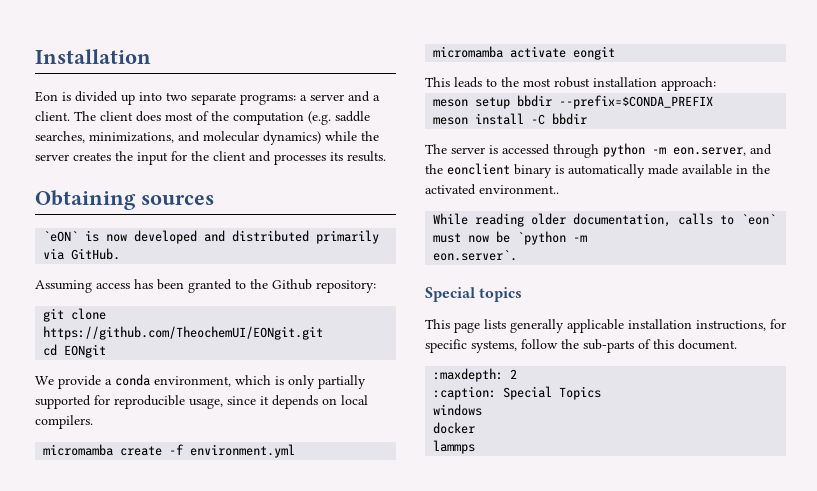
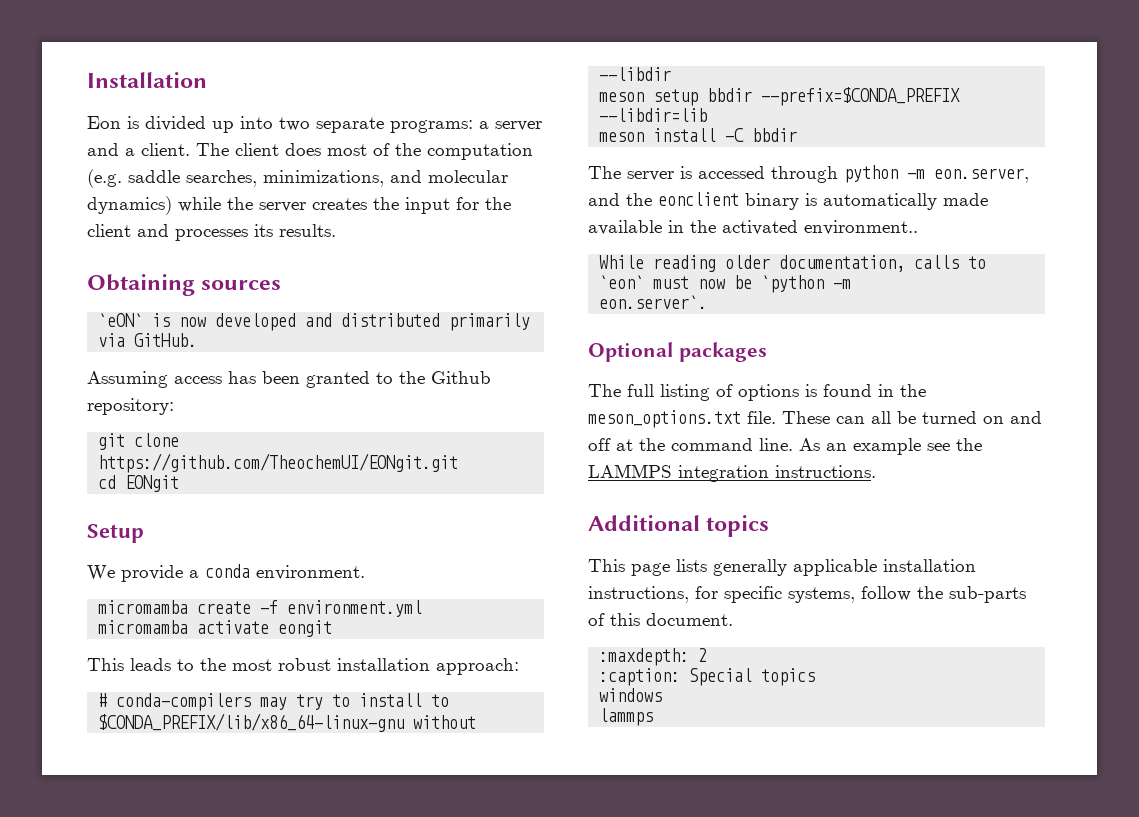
+ Setup
- We provide a conda environment, which is only partially supported for reproducible usage, since it depends on local compilers.
+ We provide a conda environment.
+ # conda-compilers may try to install to $CONDA_PREFIX/lib/x86_64-linux-gnu without --libdir
- meson setup bbdir --prefix=$CONDA_PREFIX
+ meson setup bbdir --prefix=$CONDA_PREFIX --libdir=lib
- Special topics
+ Optional packages
+ The full listing of options is found in the meson_options.txt file. These can all be turned on and off at the command line. As an example see the LAMMPS integration instructions.
+ Additional topics
- :caption: Special Topics
+ :caption: Special topics
- docker

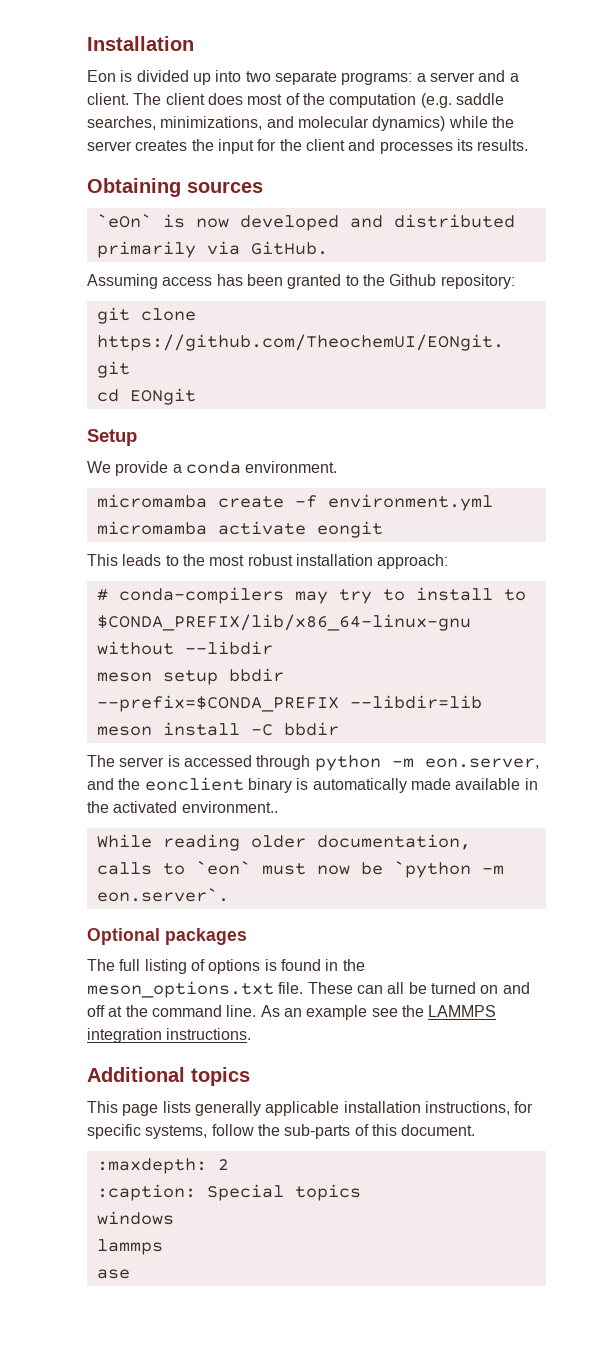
- `eON` is now developed and distributed primarily via GitHub.
+ `eOn` is now developed and distributed primarily via GitHub.
+ ase

